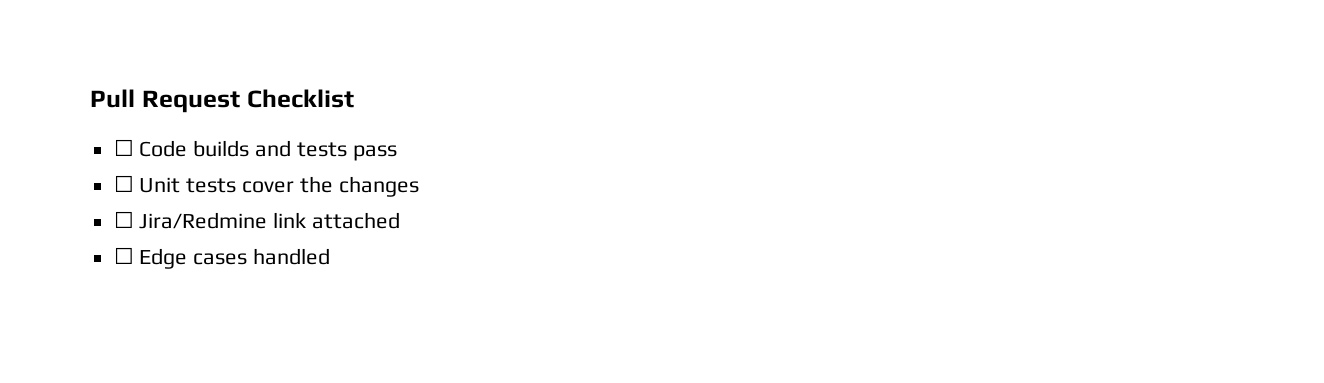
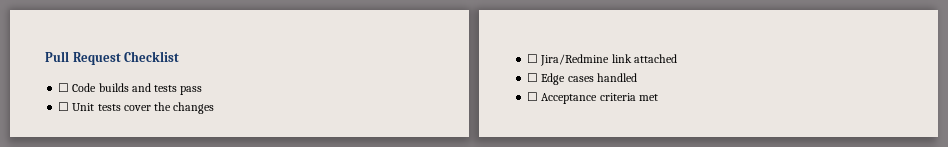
+ ☐ Acceptance criteria met

